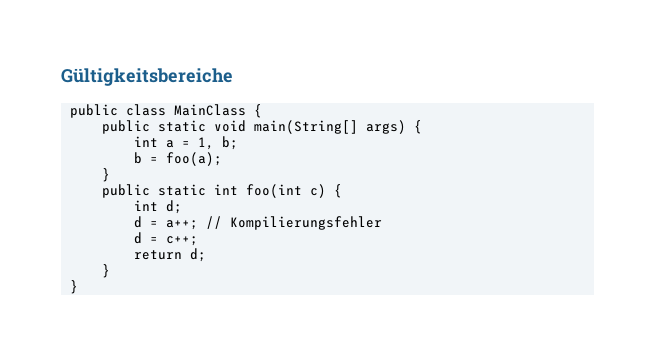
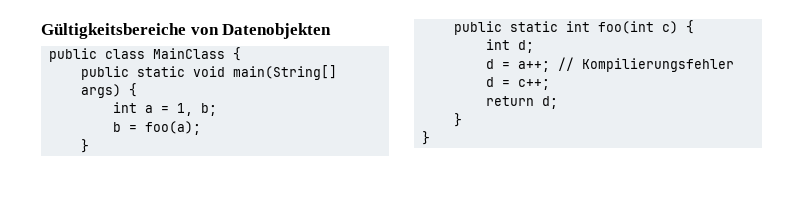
- Gültigkeitsbereiche
+ Gültigkeitsbereiche von Datenobjekten

